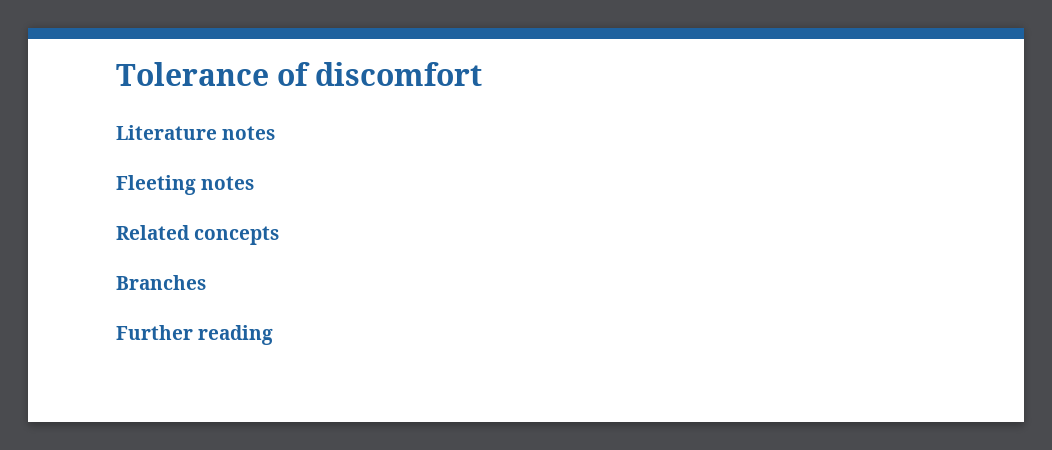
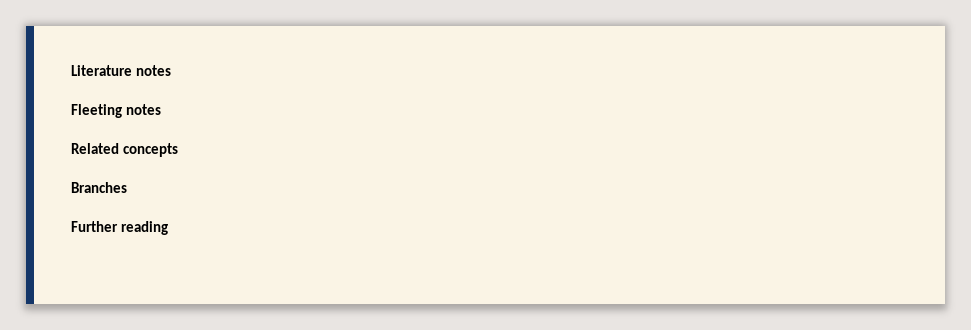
- Tolerance of discomfort

